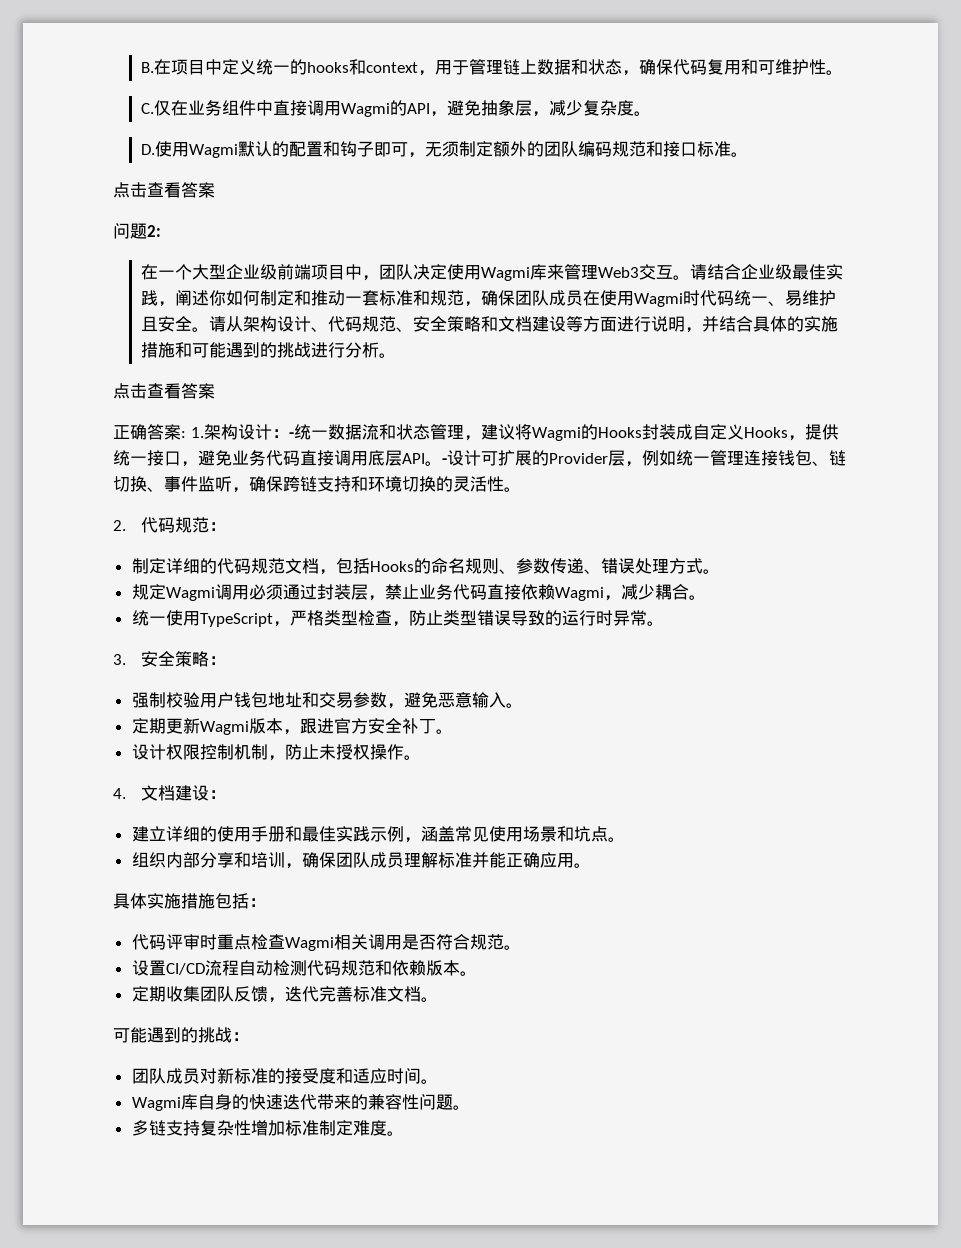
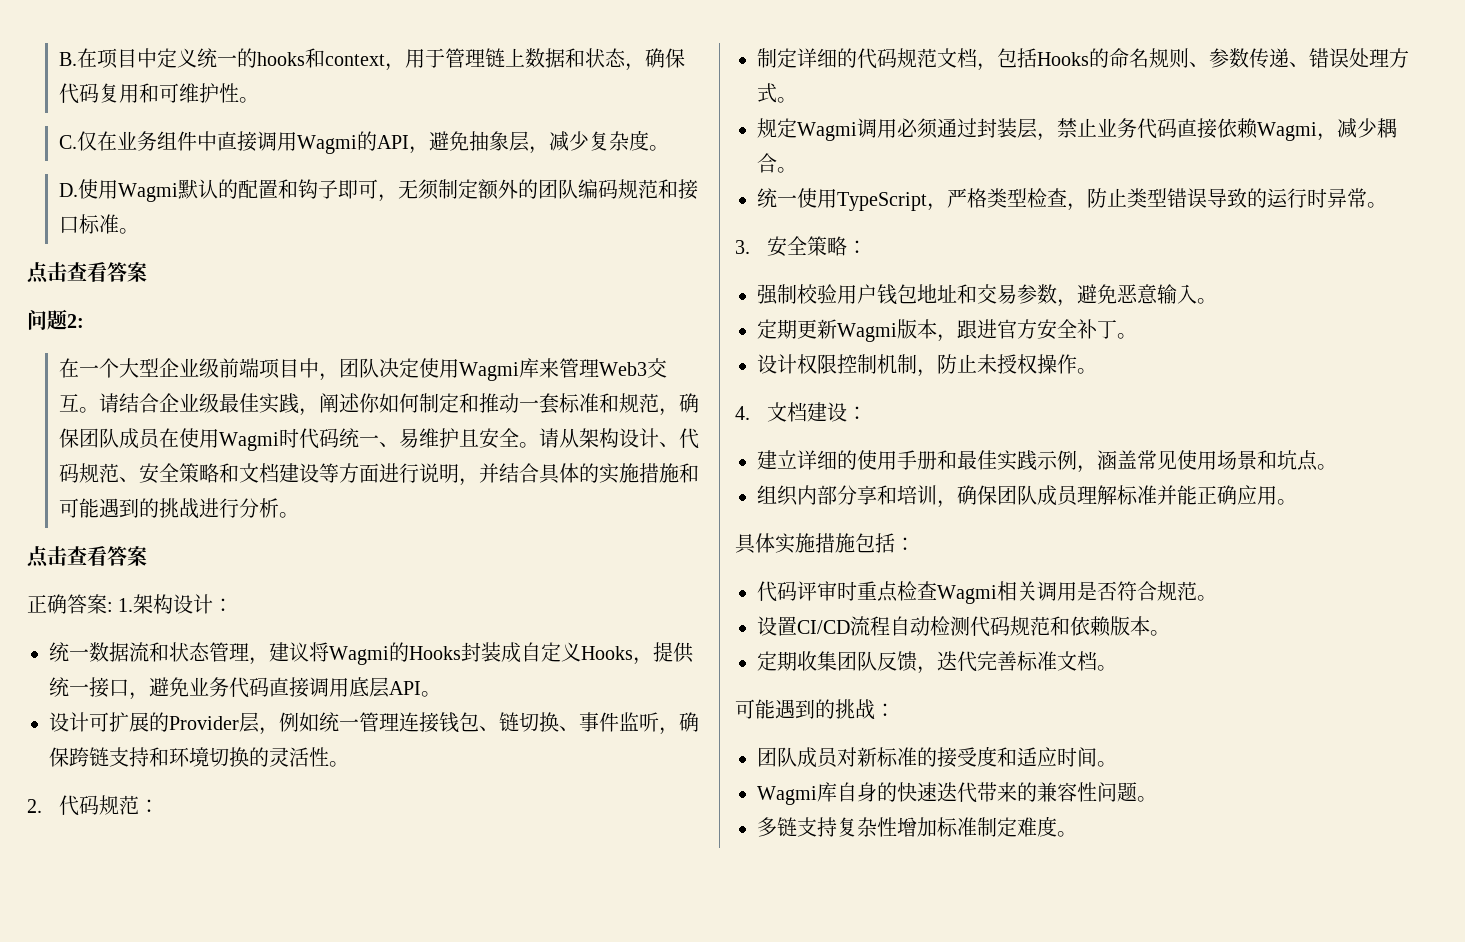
- 正确答案: 1.架构设计：-统一数据流和状态管理，建议将Wagmi的Hooks封装成自定义Hooks，提供统一接口，避免业务代码直接调用底层API。-设计可扩展的Provider层，例如统一管理连接钱包、链切换、事件监听，确保跨链支持和环境切换的灵活性。
+ 正确答案: 1.架构设计：
+ 统一数据流和状态管理，建议将Wagmi的Hooks封装成自定义Hooks，提供统一接口，避免业务代码直接调用底层API。
+ 设计可扩展的Provider层，例如统一管理连接钱包、链切换、事件监听，确保跨链支持和环境切换的灵活性。

